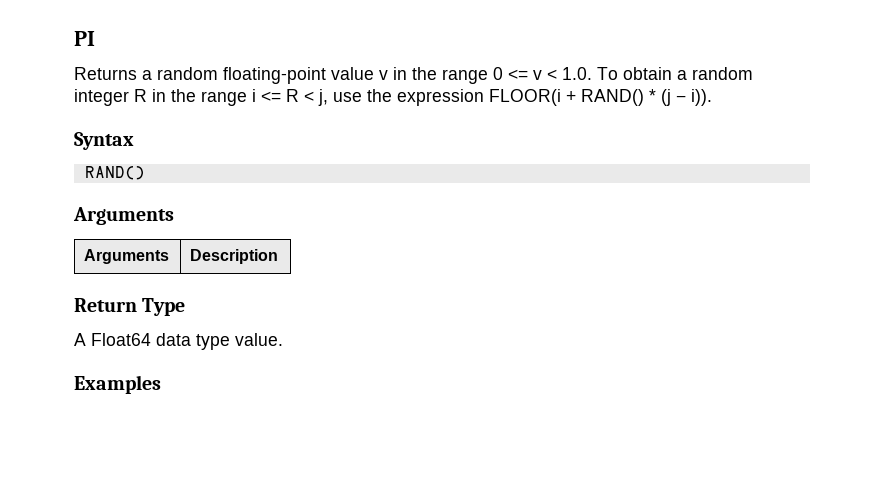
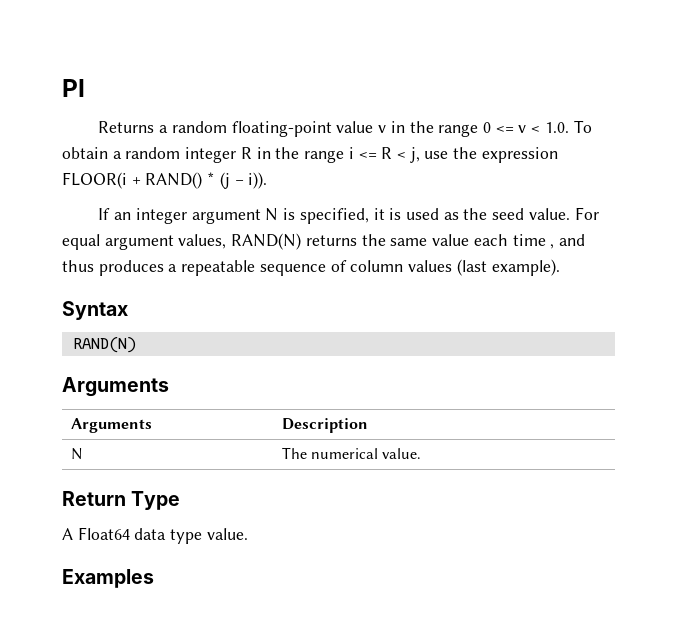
+ If an integer argument N is specified, it is used as the seed value. For equal argument values, RAND(N) returns the same value each time , and thus produces a repeatable sequence of column values (last example).
  Syntax
- RAND()
+ RAND(N)
+ N | The numerical value.

